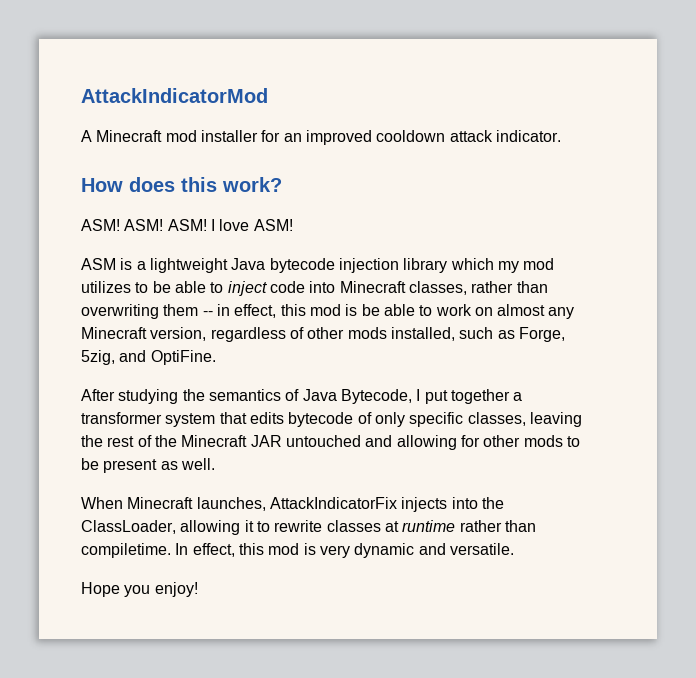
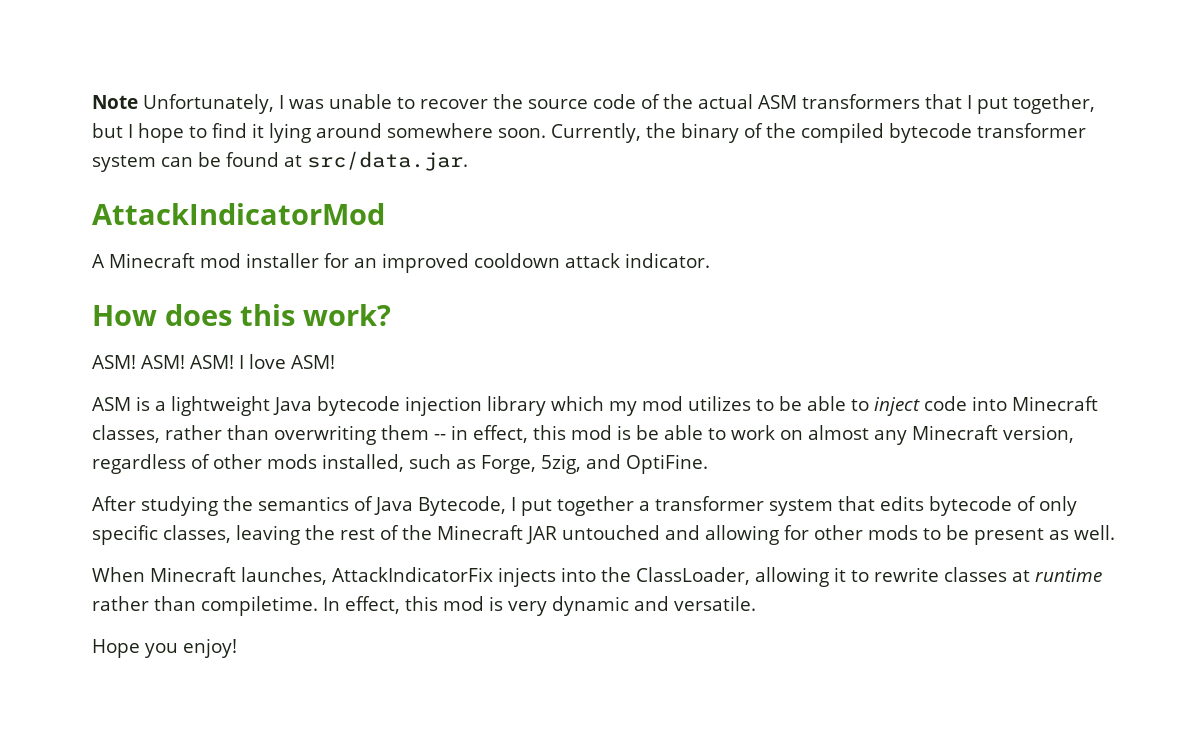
+ Note Unfortunately, I was unable to recover the source code of the actual ASM transformers that I put together, but I hope to find it lying around somewhere soon. Currently, the binary of the compiled bytecode transformer system can be found at src/data.jar.

